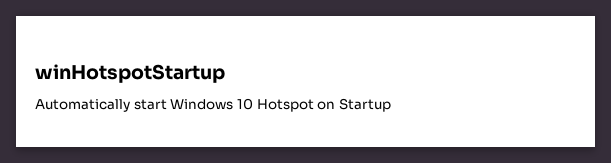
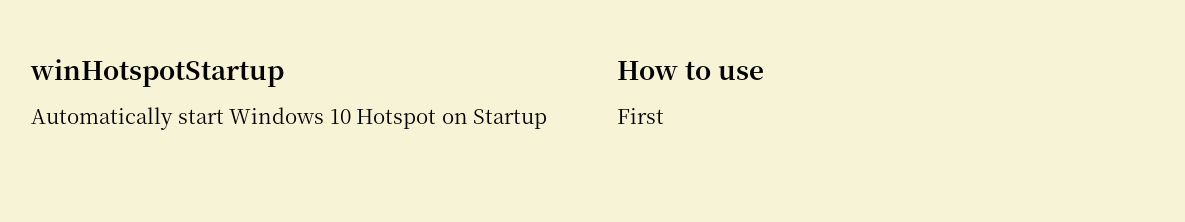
+ How to use
+ First

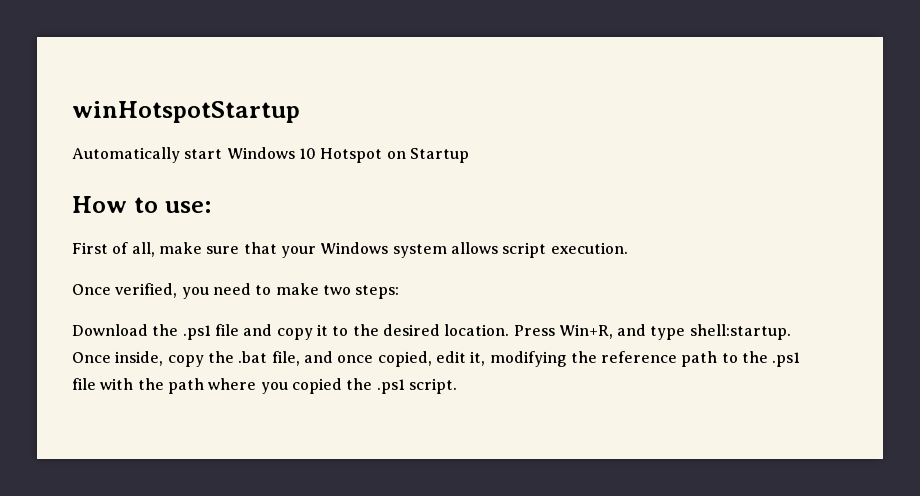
- How to use
+ How to use:
- First
+ First of all, make sure that your Windows system allows script execution.
+ Once verified, you need to make two steps:
+ Download the .ps1 file and copy it to the desired location. Press Win+R, and type shell:startup. Once inside, copy the .bat file, and once copied, edit it, modifying the reference path to the .ps1 file with the path where you copied the .ps1 script.

